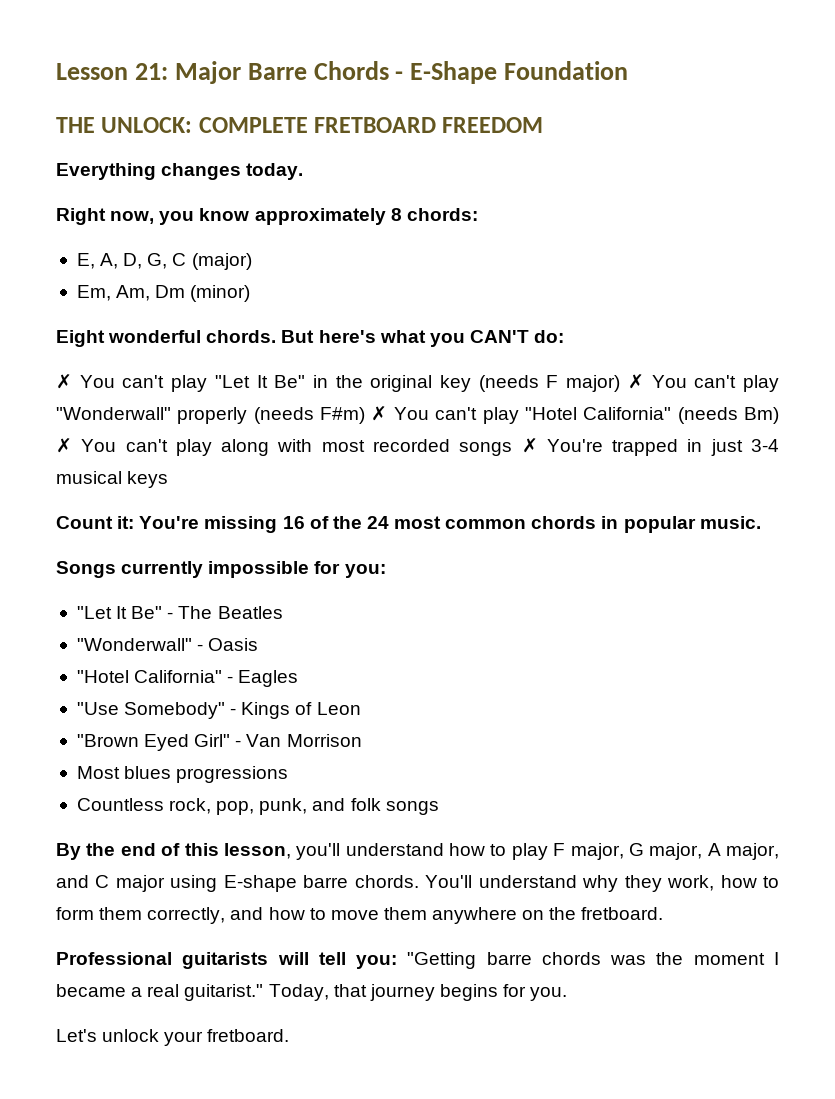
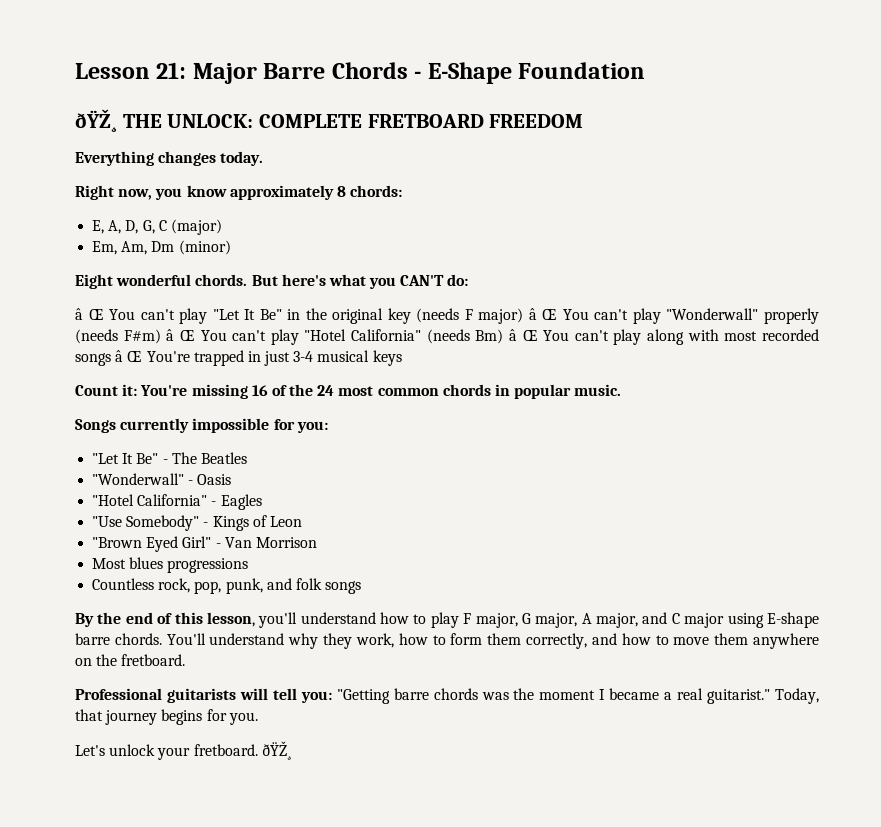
- THE UNLOCK: COMPLETE FRETBOARD FREEDOM
+ ðŸŽ¸ THE UNLOCK: COMPLETE FRETBOARD FREEDOM
- ✗ You can't play "Let It Be" in the original key (needs F major) ✗ You can't play "Wonderwall" properly (needs F#m) ✗ You can't play "Hotel California" (needs Bm) ✗ You can't play along with most recorded songs ✗ You're trapped in just 3-4 musical keys
+ â Œ You can't play "Let It Be" in the original key (needs F major) â Œ You can't play "Wonderwall" properly (needs F#m) â Œ You can't play "Hotel California" (needs Bm) â Œ You can't play along with most recorded songs â Œ You're trapped in just 3-4 musical keys
- Let's unlock your fretboard.
+ Let's unlock your fretboard. ðŸŽ¸

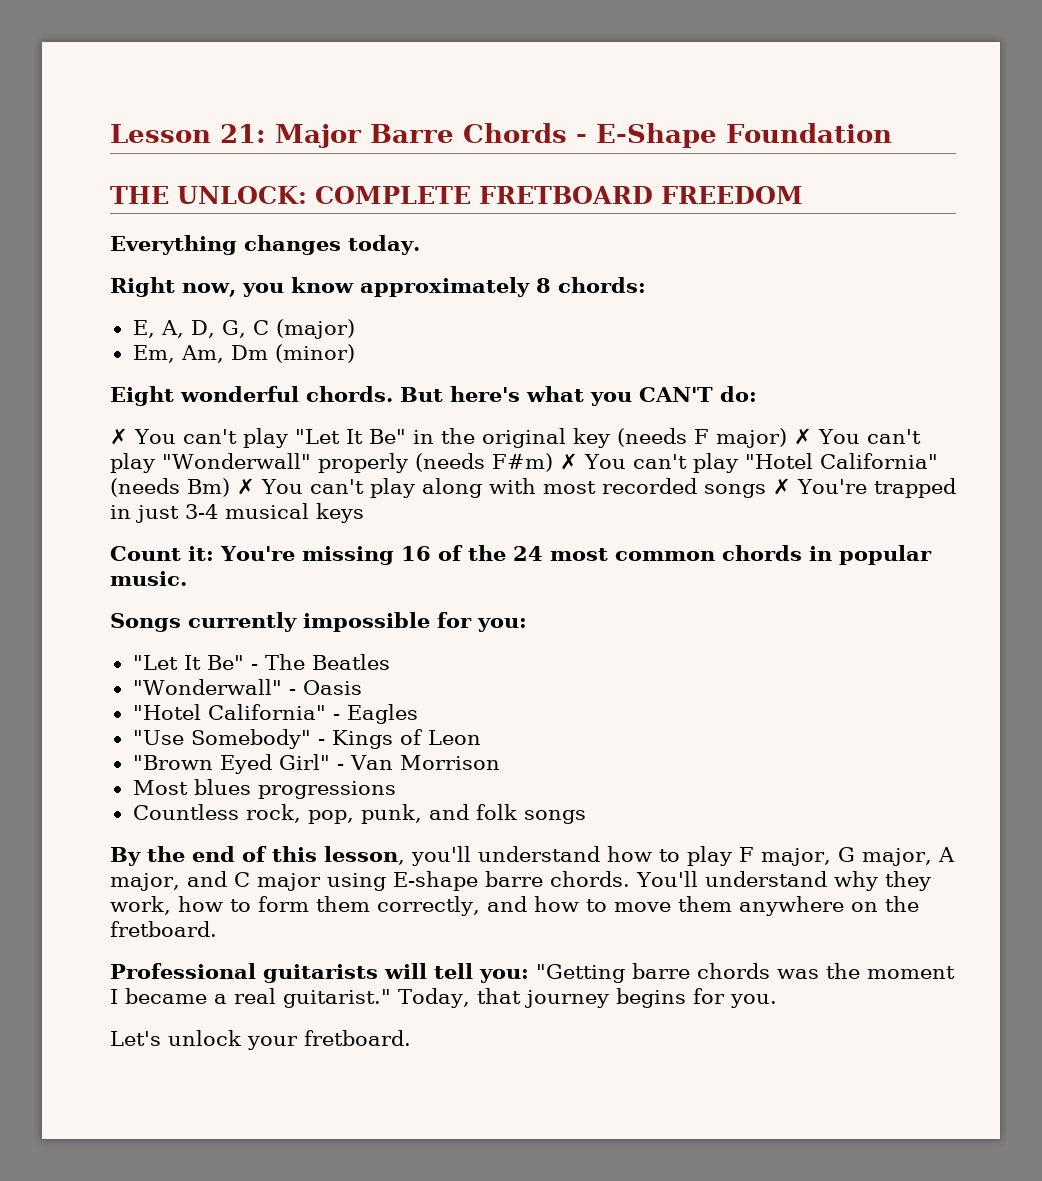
- ðŸŽ¸ THE UNLOCK: COMPLETE FRETBOARD FREEDOM
+ THE UNLOCK: COMPLETE FRETBOARD FREEDOM
- â Œ You can't play "Let It Be" in the original key (needs F major) â Œ You can't play "Wonderwall" properly (needs F#m) â Œ You can't play "Hotel California" (needs Bm) â Œ You can't play along with most recorded songs â Œ You're trapped in just 3-4 musical keys
+ ✗ You can't play "Let It Be" in the original key (needs F major) ✗ You can't play "Wonderwall" properly (needs F#m) ✗ You can't play "Hotel California" (needs Bm) ✗ You can't play along with most recorded songs ✗ You're trapped in just 3-4 musical keys
- Let's unlock your fretboard. ðŸŽ¸
+ Let's unlock your fretboard.

